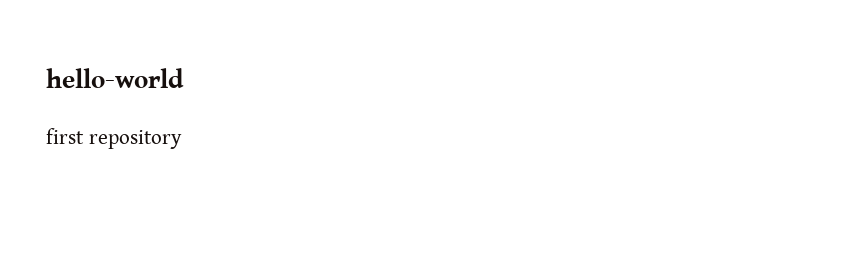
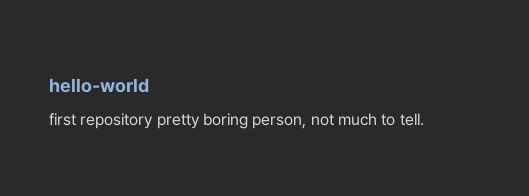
- first repository
+ first repository pretty boring person, not much to tell.

